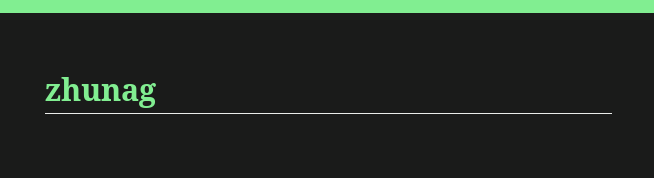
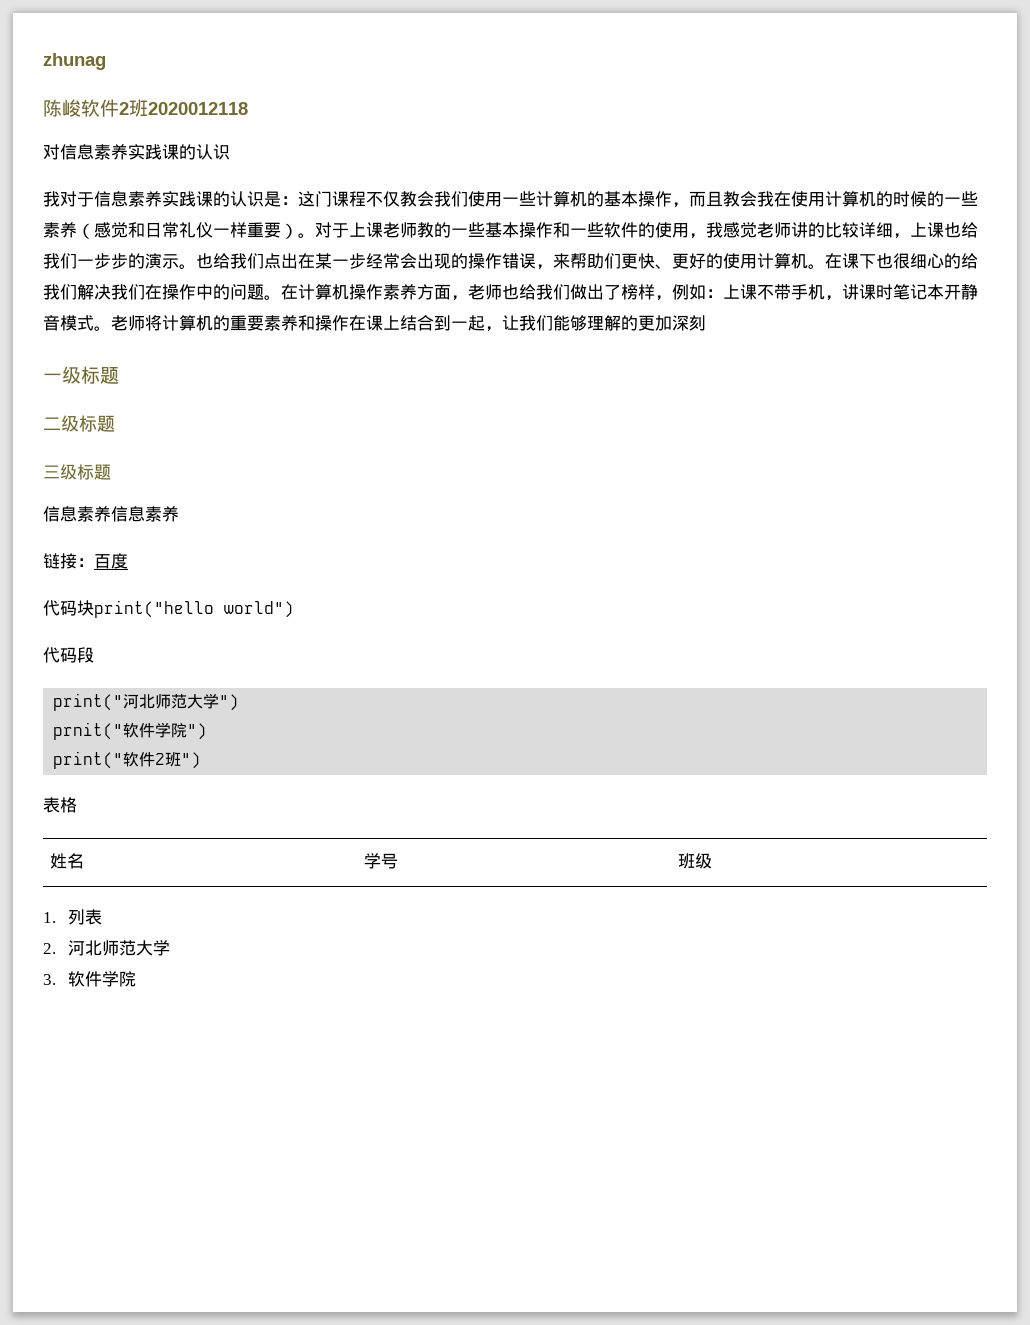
+ 陈峻软件2班2020012118
+ 对信息素养实践课的认识
+ 我对于信息素养实践课的认识是：这门课程不仅教会我们使用一些计算机的基本操作，而且教会我在使用计算机的时候的一些素养（感觉和日常礼仪一样重要）。对于上课老师教的一些基本操作和一些软件的使用，我感觉老师讲的比较详细，上课也给我们一步步的演示。也给我们点出在某一步经常会出现的操作错误，来帮助们更快、更好的使用计算机。在课下也很细心的给我们解决我们在操作中的问题。在计算机操作素养方面，老师也给我们做出了榜样，例如：上课不带手机，讲课时笔记本开静音模式。老师将计算机的重要素养和操作在课上结合到一起，让我们能够理解的更加深刻
+ 一级标题
+ 二级标题
+ 三级标题
+ 信息素养信息素养
+ 链接：百度
+ 代码块print("hello world")
+ 代码段
+ print("河北师范大学")
+ prnit("软件学院")
+ print("软件2班")
+ 表格
+ 姓名 | 学号 | 班级
+ 1.列表
+ 2.河北师范大学
+ 3.软件学院

